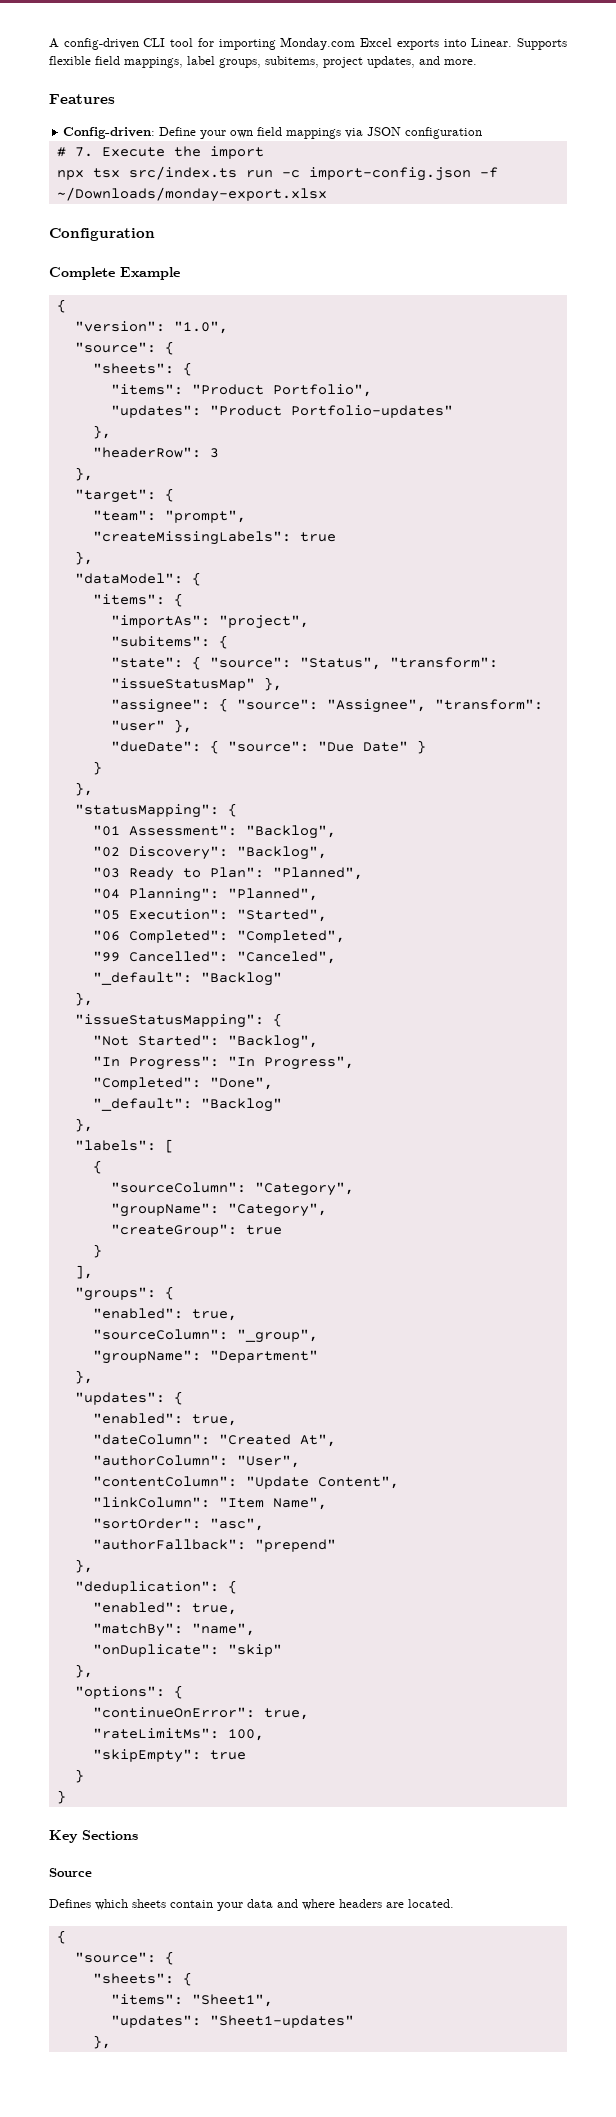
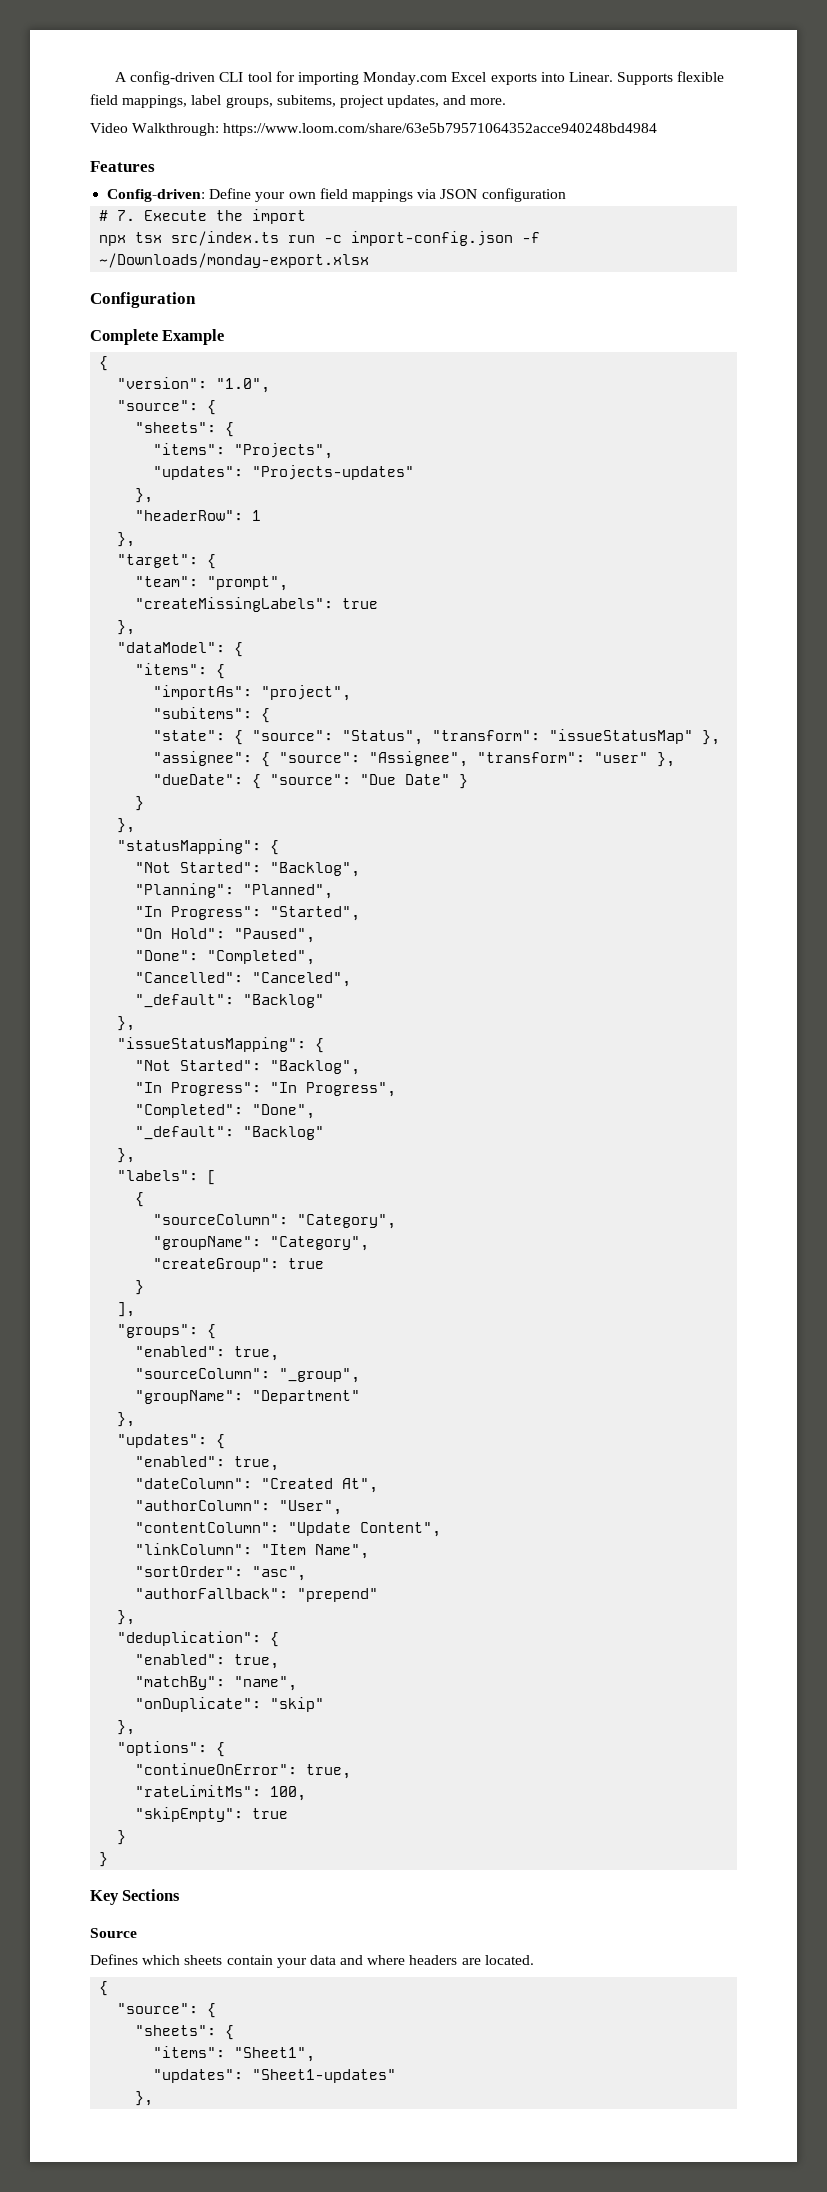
+ Video Walkthrough: https://www.loom.com/share/63e5b79571064352acce940248bd4984
- "items": "Product Portfolio",
- "updates": "Product Portfolio-updates"
+ "items": "Projects",
+ "updates": "Projects-updates"
- "headerRow": 3
+ "headerRow": 1
  "statusMapping": {
- "01 Assessment": "Backlog",
- "02 Discovery": "Backlog",
- "03 Ready to Plan": "Planned",
- "04 Planning": "Planned",
- "05 Execution": "Started",
- "06 Completed": "Completed",
+ "Not Started": "Backlog",
+ "Planning": "Planned",
+ "In Progress": "Started",
+ "On Hold": "Paused",
+ "Done": "Completed",
- "99 Cancelled": "Canceled",
+ "Cancelled": "Canceled",

